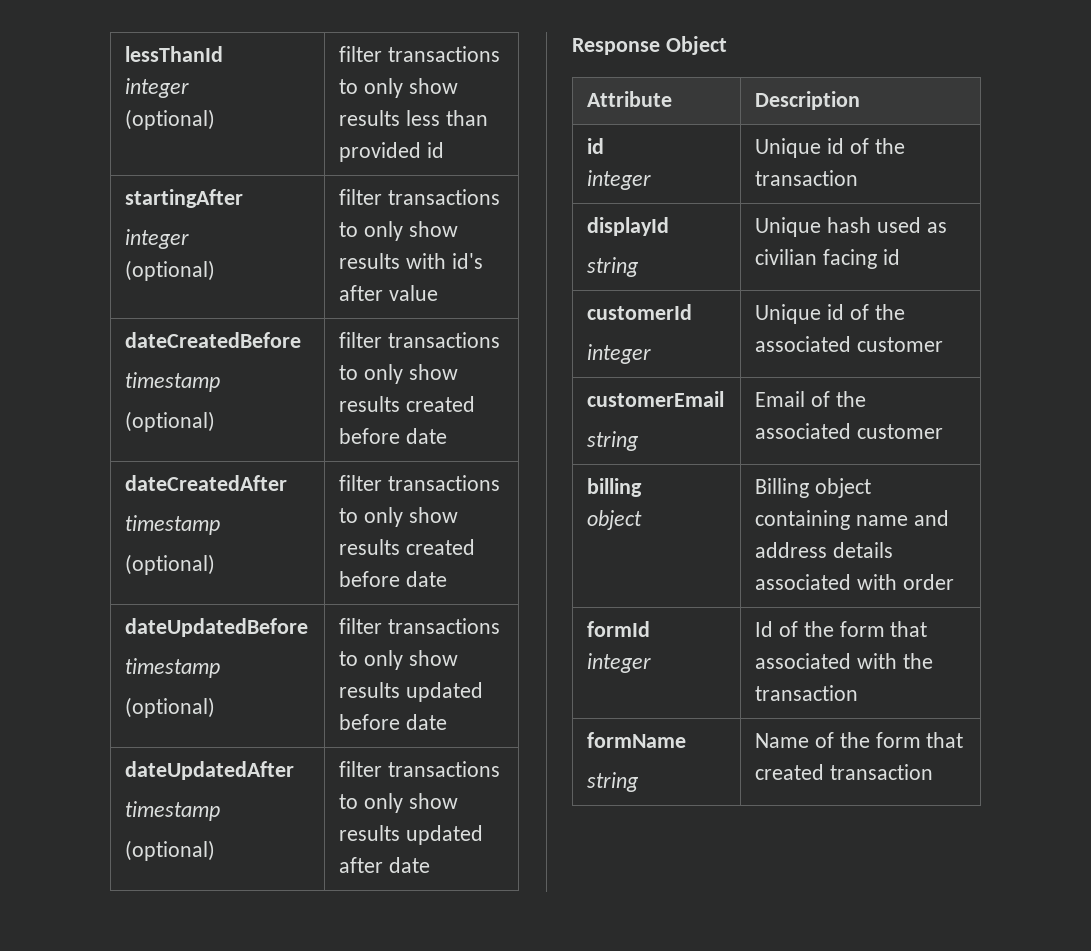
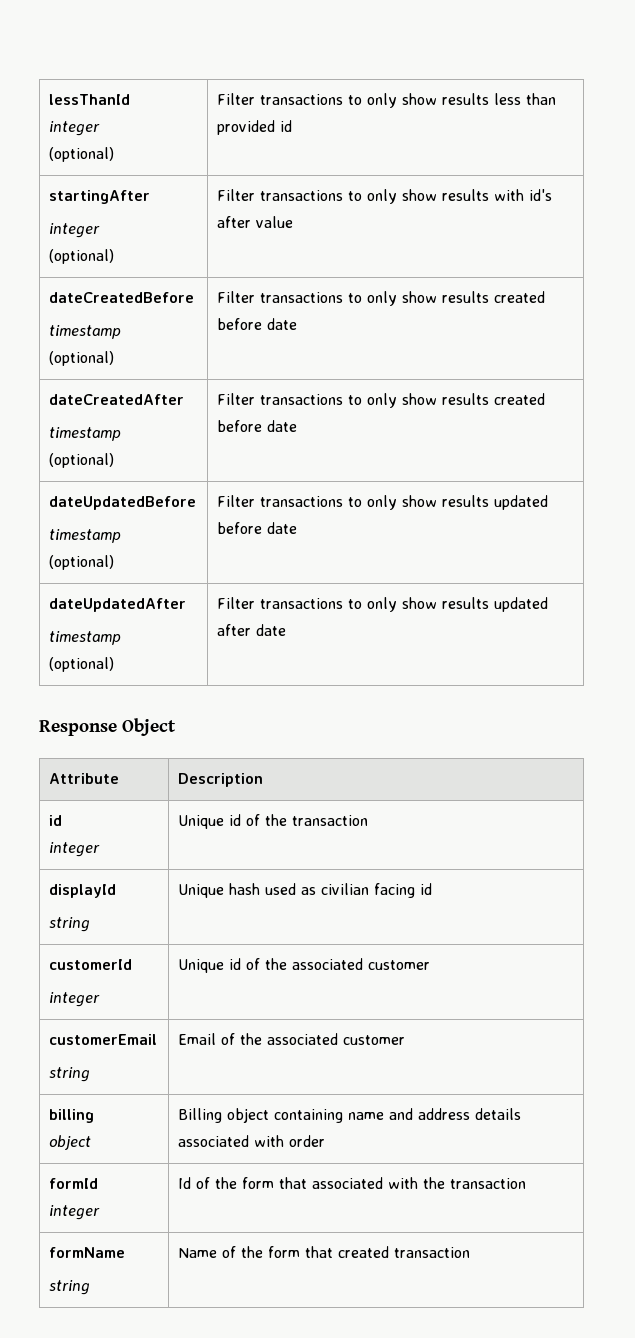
  lessThanId
  integer
- (optional) | filter transactions to only show results less than provided id
+ (optional) | Filter transactions to only show results less than provided id
  startingAfter
  integer
- (optional) | filter transactions to only show results with id's after value
+ (optional) | Filter transactions to only show results with id's after value
  dateCreatedBefore
  timestamp
- (optional) | filter transactions to only show results created before date
+ (optional) | Filter transactions to only show results created before date
  dateCreatedAfter
  timestamp
- (optional) | filter transactions to only show results created before date
+ (optional) | Filter transactions to only show results created before date
  dateUpdatedBefore
  timestamp
- (optional) | filter transactions to only show results updated before date
+ (optional) | Filter transactions to only show results updated before date
  dateUpdatedAfter
  timestamp
- (optional) | filter transactions to only show results updated after date
+ (optional) | Filter transactions to only show results updated after date

